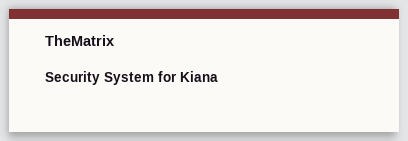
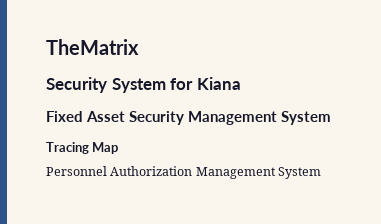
+ Fixed Asset Security Management System
+ Tracing Map
+ Personnel Authorization Management System

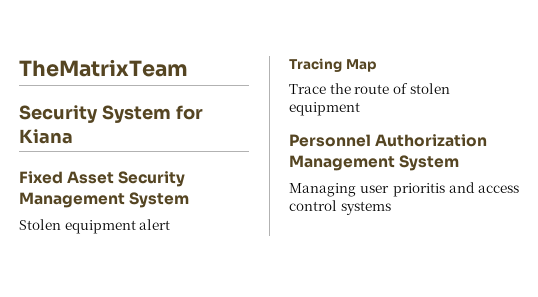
- TheMatrix
+ TheMatrixTeam
+ Stolen equipment alert
+ Trace the route of stolen equipment
  Personnel Authorization Management System
+ Managing user prioritis and access control systems

